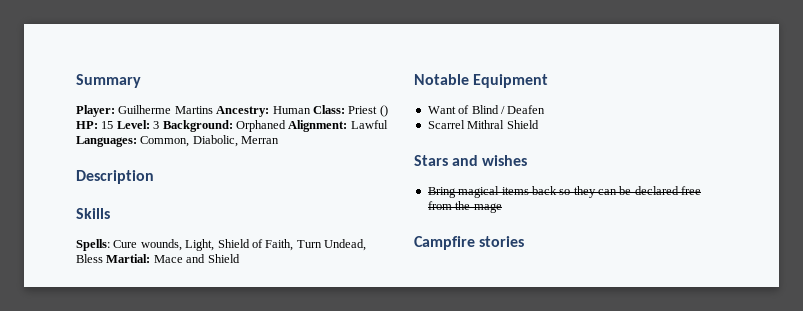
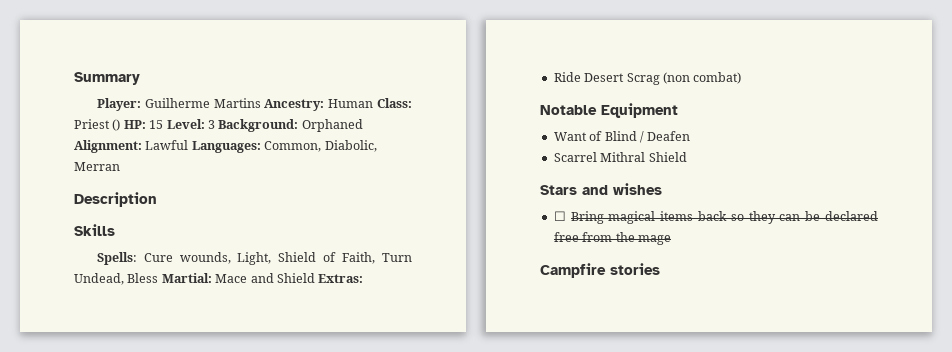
- Spells: Cure wounds, Light, Shield of Faith, Turn Undead, Bless Martial: Mace and Shield
+ Spells: Cure wounds, Light, Shield of Faith, Turn Undead, Bless Martial: Mace and Shield Extras:
+ Ride Desert Scrag (non combat)
- Bring magical items back so they can be declared free from the mage
+ ☐ Bring magical items back so they can be declared free from the mage

